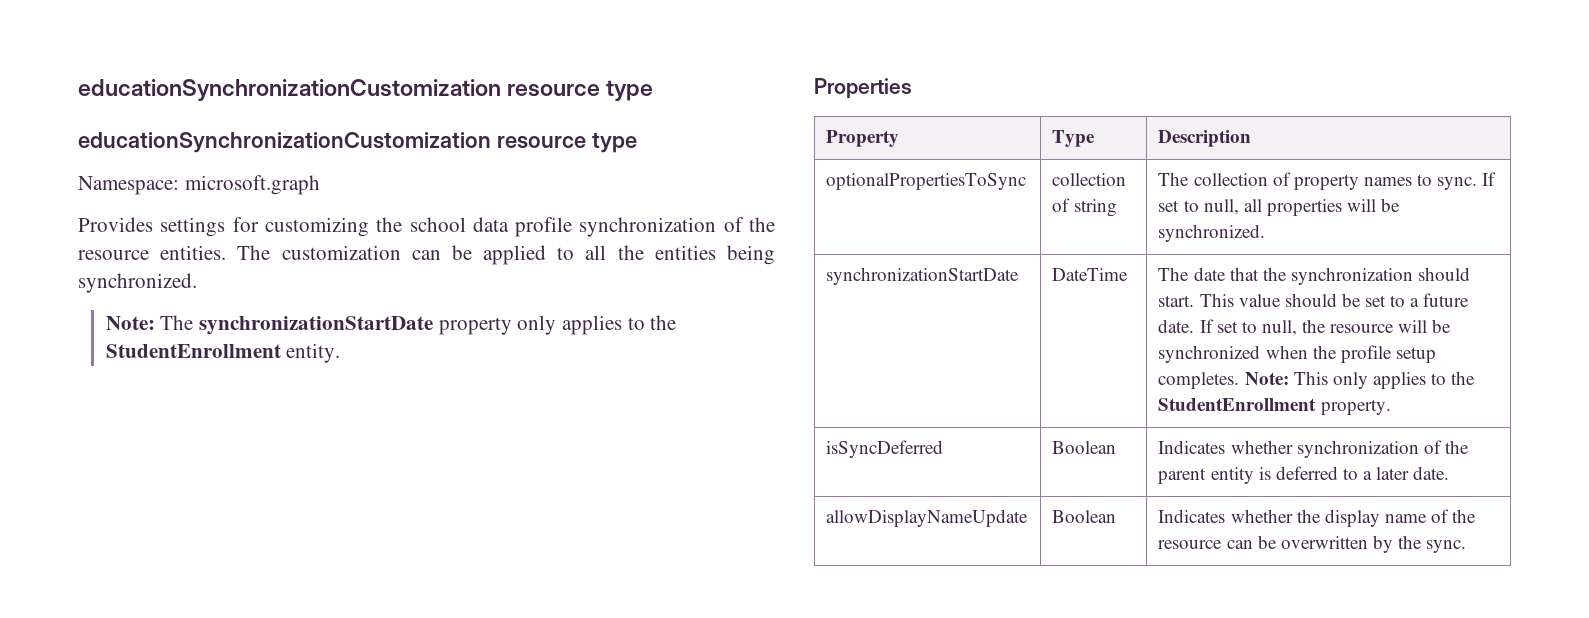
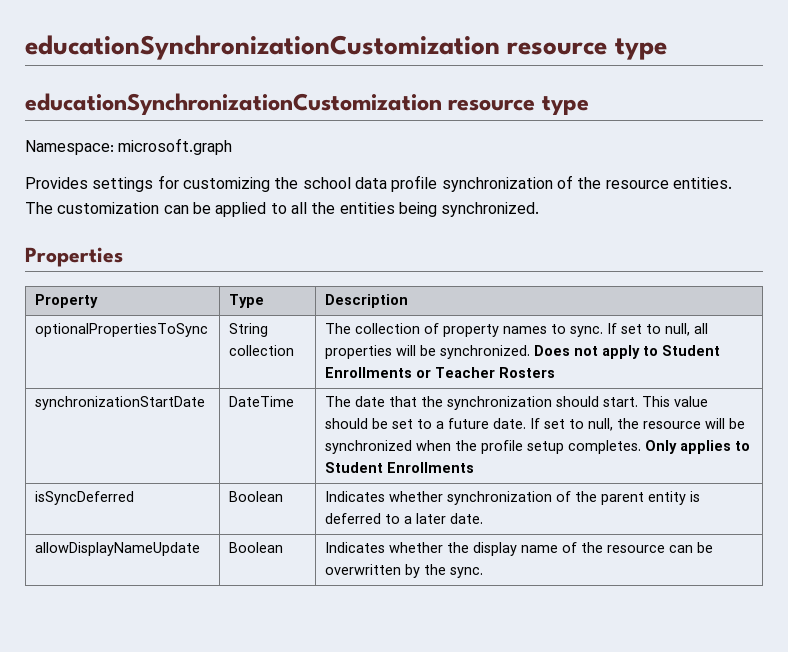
- Note: The synchronizationStartDate property only applies to the StudentEnrollment entity.
- optionalPropertiesToSync | collection of string | The collection of property names to sync. If set to null, all properties will be synchronized.
+ optionalPropertiesToSync | String collection | The collection of property names to sync. If set to null, all properties will be synchronized. Does not apply to Student Enrollments or Teacher Rosters
- synchronizationStartDate | DateTime | The date that the synchronization should start. This value should be set to a future date. If set to null, the resource will be synchronized when the profile setup completes. Note: This only applies to the StudentEnrollment property.
+ synchronizationStartDate | DateTime | The date that the synchronization should start. This value should be set to a future date. If set to null, the resource will be synchronized when the profile setup completes. Only applies to Student Enrollments

